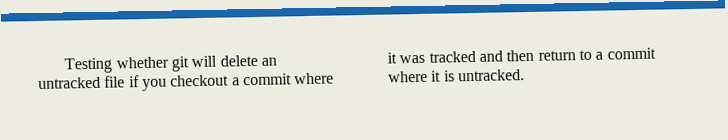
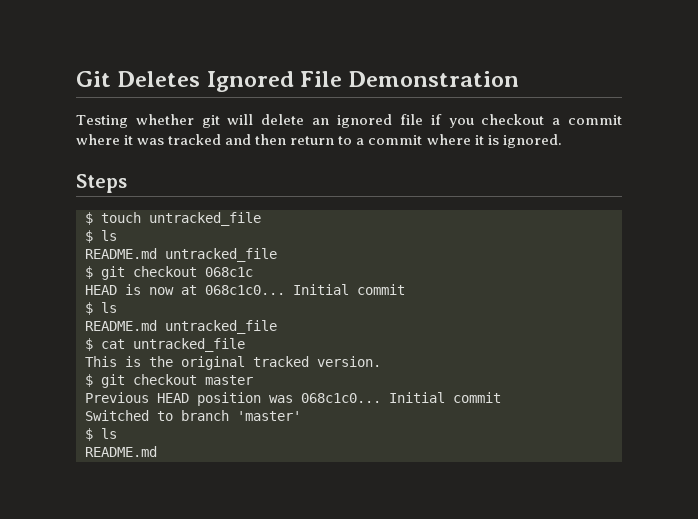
+ Git Deletes Ignored File Demonstration
- Testing whether git will delete an untracked file if you checkout a commit where it was tracked and then return to a commit where it is untracked.
+ Testing whether git will delete an ignored file if you checkout a commit where it was tracked and then return to a commit where it is ignored.
+ Steps
+ $ touch untracked_file
+ $ ls
+ README.md untracked_file
+ $ git checkout 068c1c
+ HEAD is now at 068c1c0... Initial commit
+ $ ls
+ README.md untracked_file
+ $ cat untracked_file
+ This is the original tracked version.
+ $ git checkout master
+ Previous HEAD position was 068c1c0... Initial commit
+ Switched to branch 'master'
+ $ ls
+ README.md

